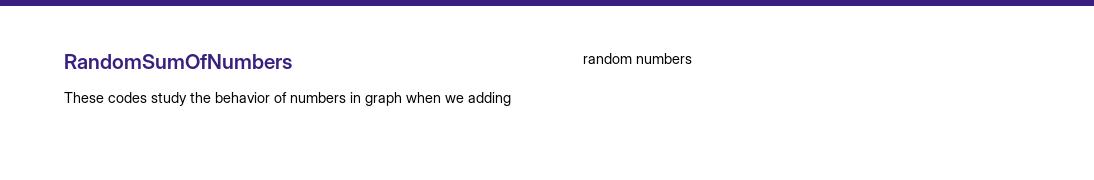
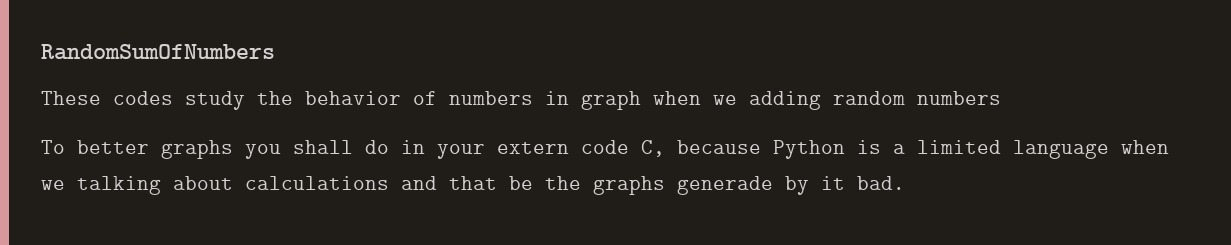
+ To better graphs you shall do in your extern code C, because Python is a limited language when we talking about calculations and that be the graphs generade by it bad.

